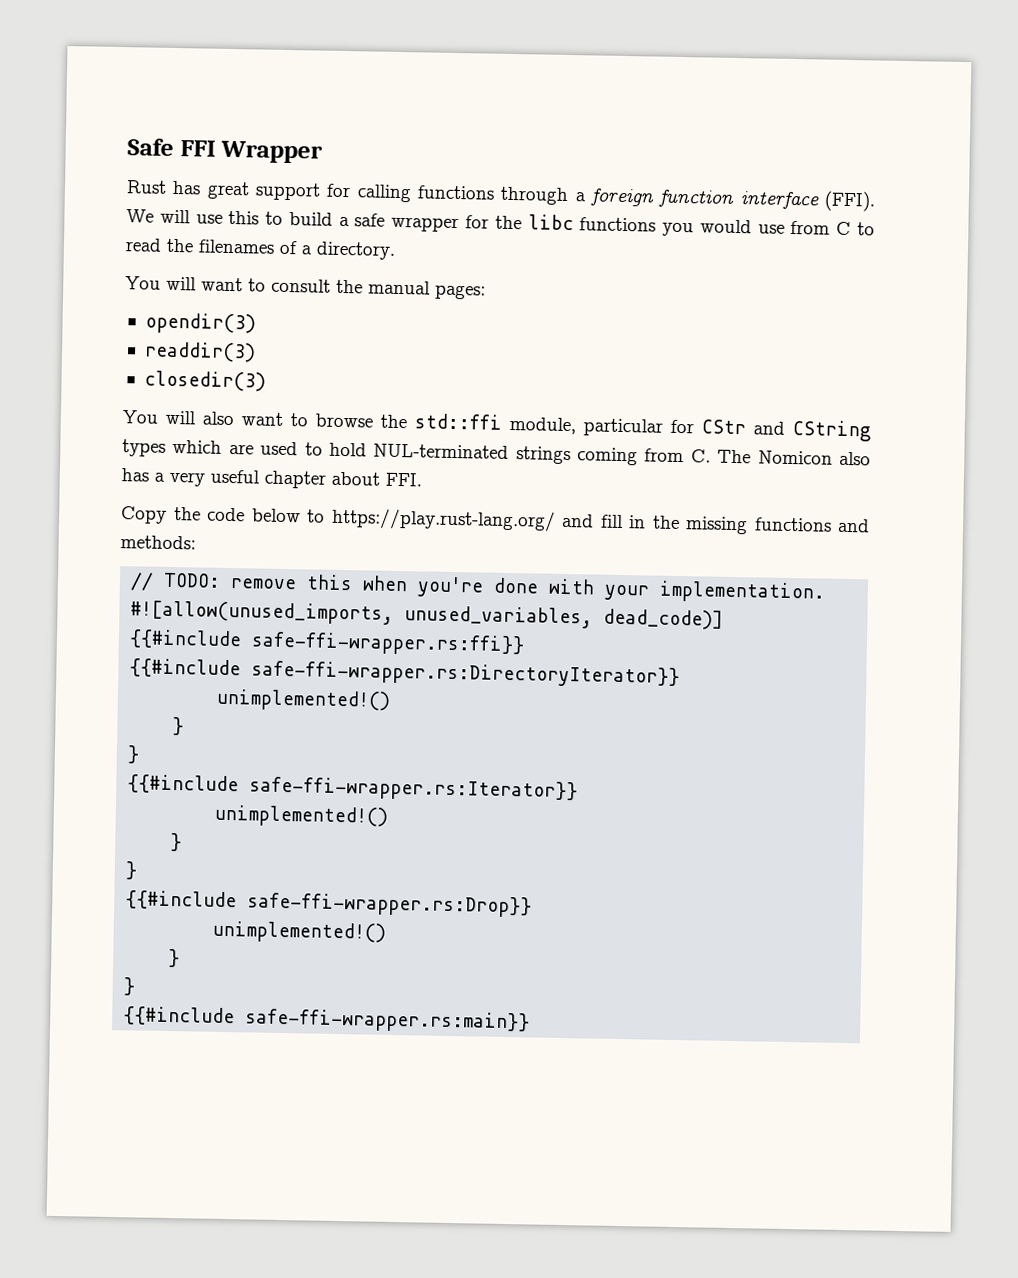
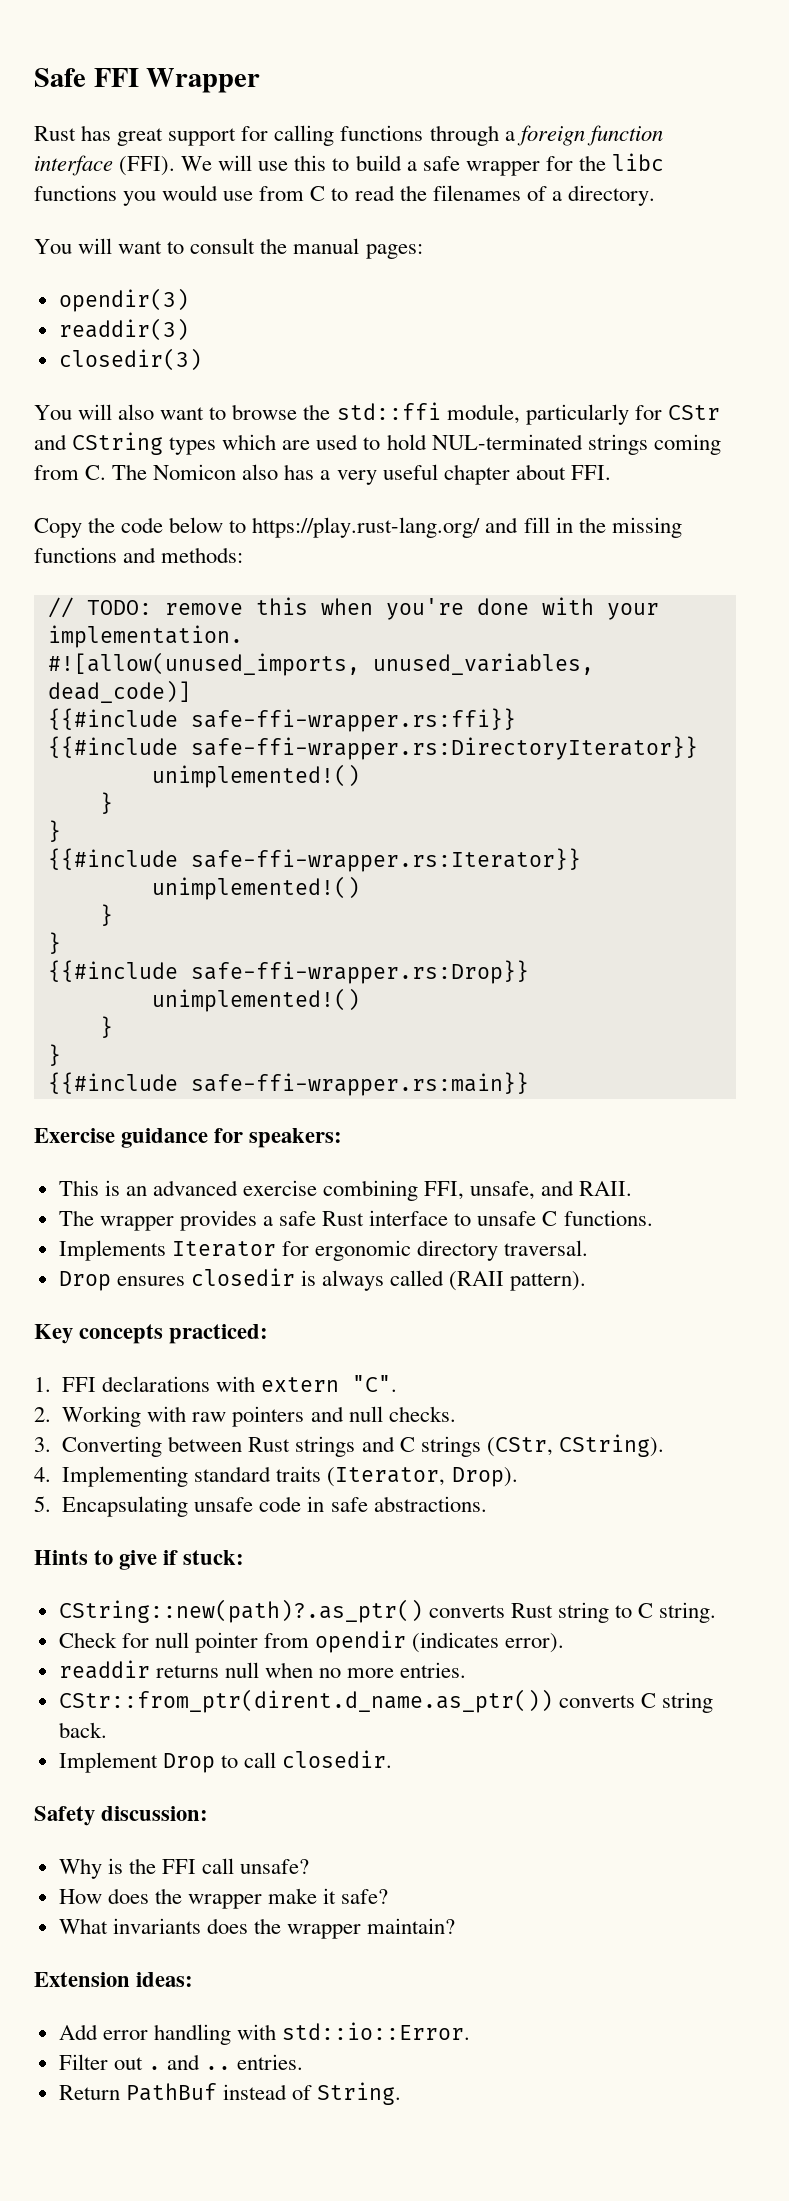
- You will also want to browse the std::ffi module, particular for CStr and CString types which are used to hold NUL-terminated strings coming from C. The Nomicon also has a very useful chapter about FFI.
+ You will also want to browse the std::ffi module, particularly for CStr and CString types which are used to hold NUL-terminated strings coming from C. The Nomicon also has a very useful chapter about FFI.
+ Exercise guidance for speakers:
+ This is an advanced exercise combining FFI, unsafe, and RAII.
+ The wrapper provides a safe Rust interface to unsafe C functions.
+ Implements Iterator for ergonomic directory traversal.
+ Drop ensures closedir is always called (RAII pattern).
+ Key concepts practiced:
+ 1. FFI declarations with extern "C".
+ 2. Working with raw pointers and null checks.
+ 3. Converting between Rust strings and C strings (CStr, CString).
+ 4. Implementing standard traits (Iterator, Drop).
+ 5. Encapsulating unsafe code in safe abstractions.
+ Hints to give if stuck:
+ CString::new(path)?.as_ptr() converts Rust string to C string.
+ Check for null pointer from opendir (indicates error).
+ readdir returns null when no more entries.
+ CStr::from_ptr(dirent.d_name.as_ptr()) converts C string back.
+ Implement Drop to call closedir.
+ Safety discussion:
+ Why is the FFI call unsafe?
+ How does the wrapper make it safe?
+ What invariants does the wrapper maintain?
+ Extension ideas:
+ Add error handling with std::io::Error.
+ Filter out . and .. entries.
+ Return PathBuf instead of String.

